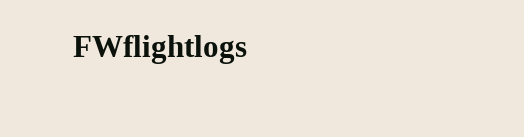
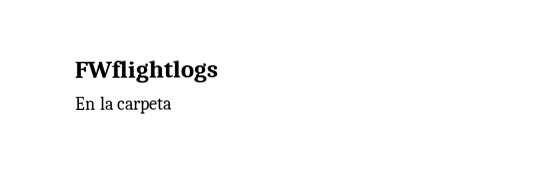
+ En la carpeta

